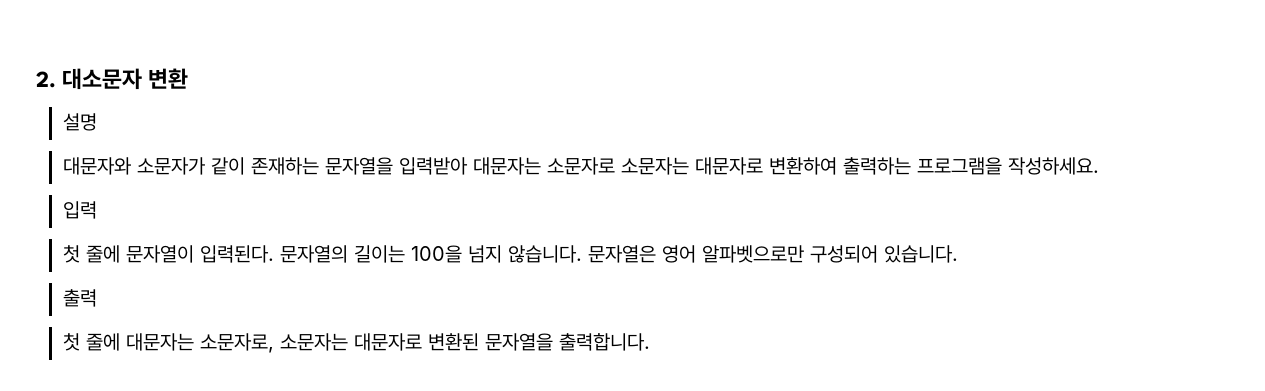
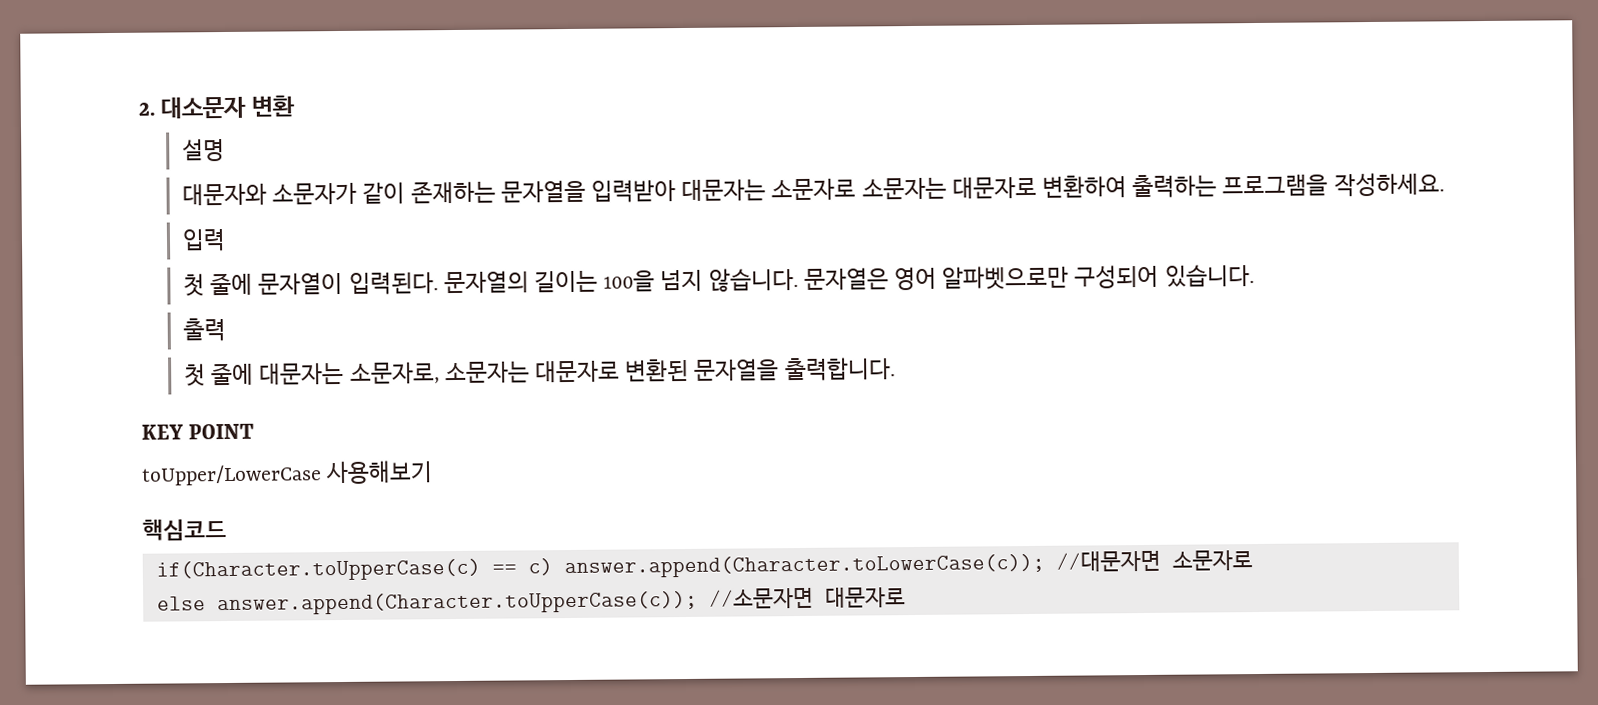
+ KEY POINT
+ toUpper/LowerCase 사용해보기
+ 핵심코드
+ if(Character.toUpperCase(c) == c) answer.append(Character.toLowerCase(c)); //대문자면 소문자로
+ else answer.append(Character.toUpperCase(c)); //소문자면 대문자로

